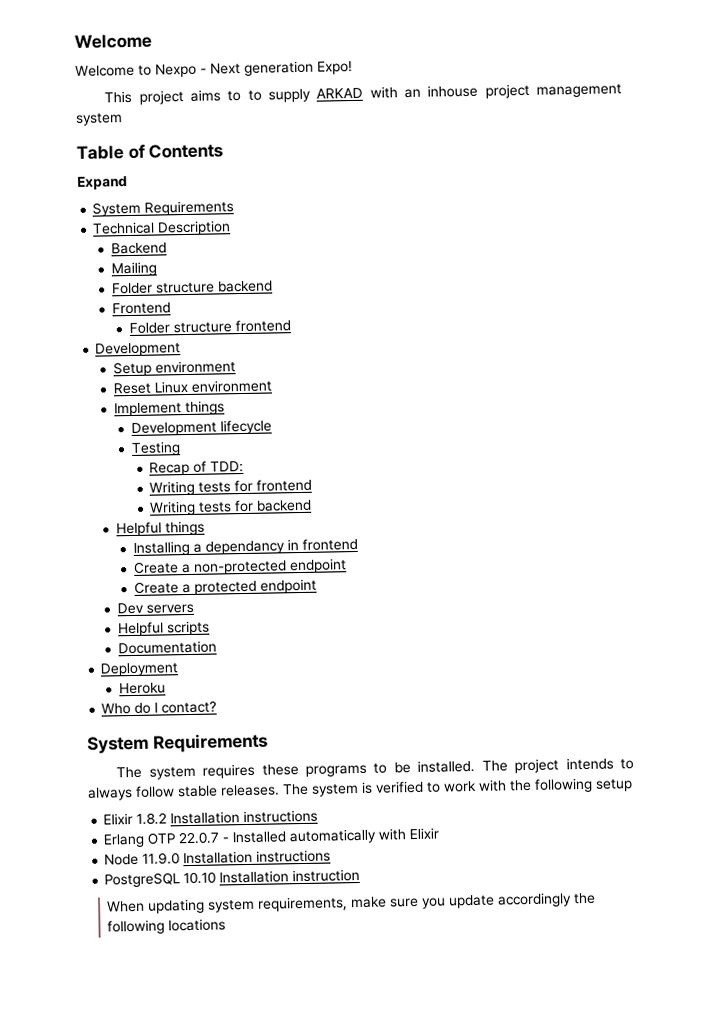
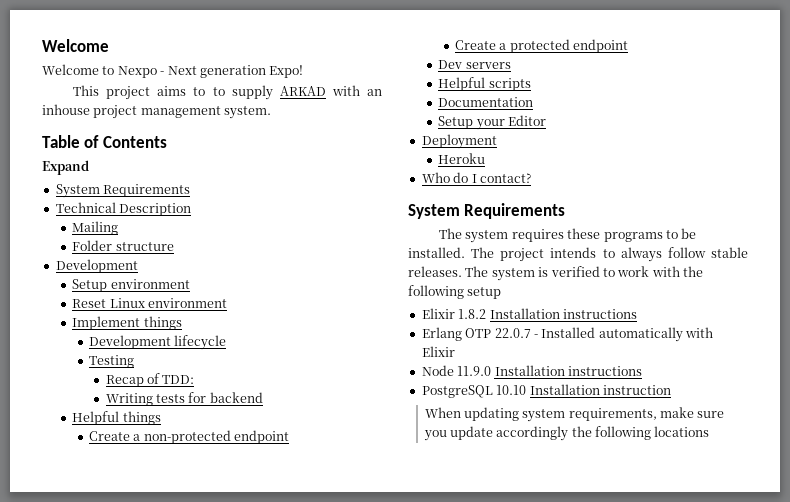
- This project aims to to supply ARKAD with an inhouse project management system
+ This project aims to to supply ARKAD with an inhouse project management system.
- Backend
- Folder structure backend
- Frontend
- Folder structure frontend
+ Folder structure
- Writing tests for frontend
- Installing a dependancy in frontend
+ Setup your Editor

